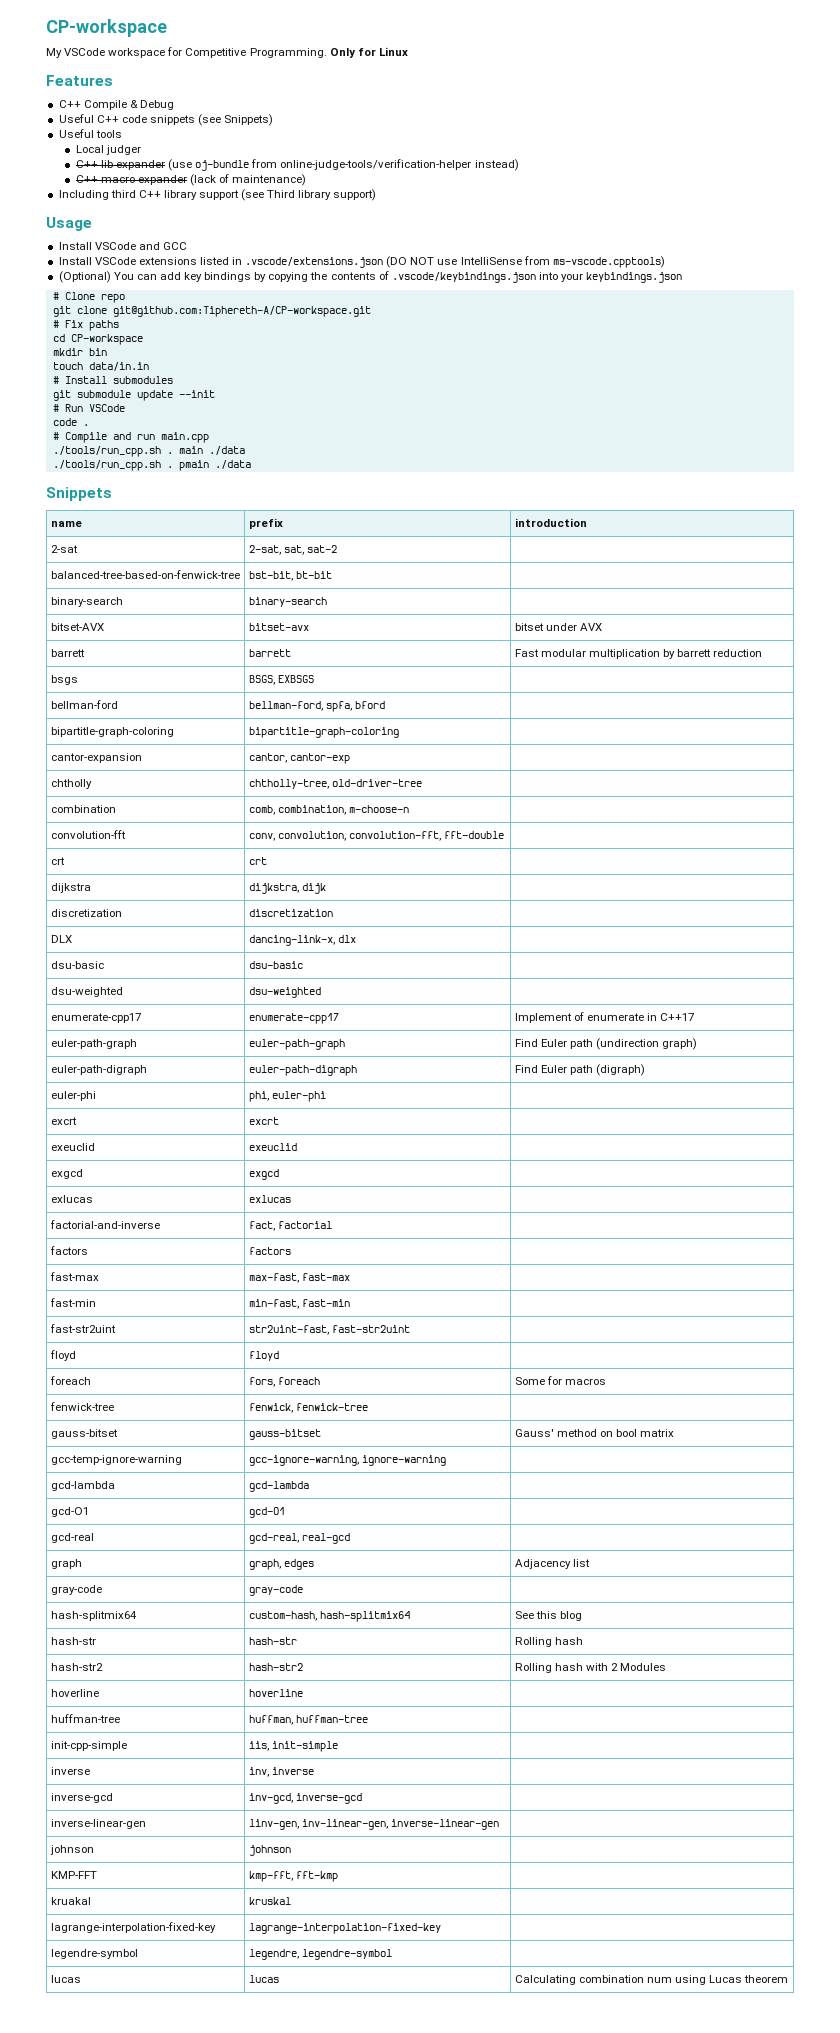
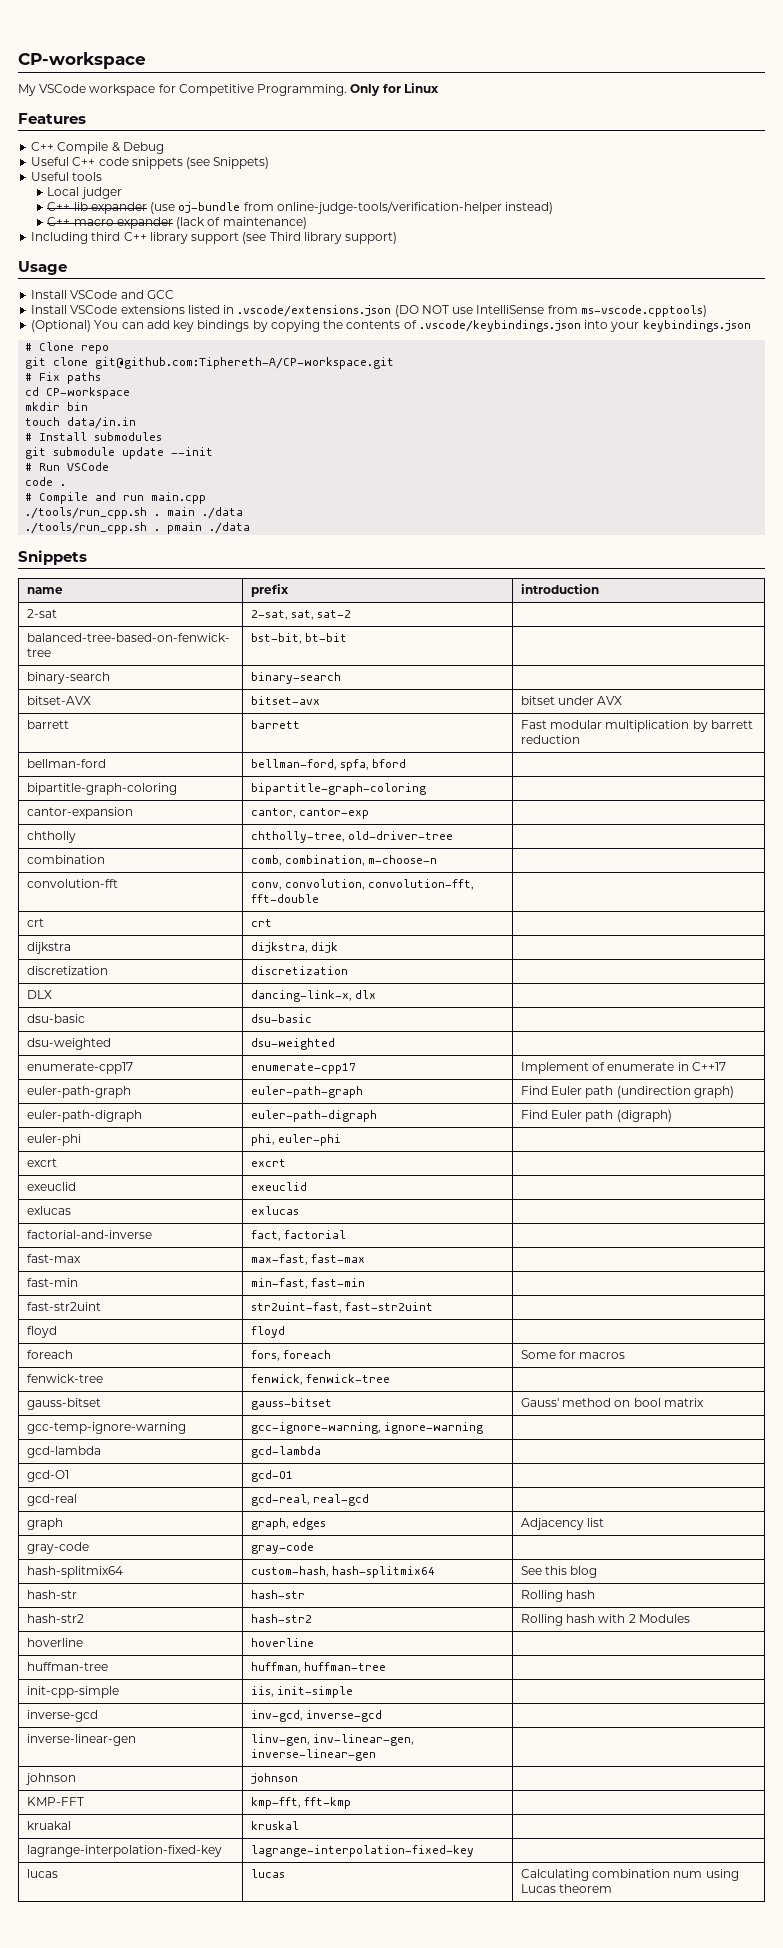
- bsgs | BSGS, EXBSGS |
- exgcd | exgcd |
- factors | factors |
- inverse | inv, inverse |
- legendre-symbol | legendre, legendre-symbol |

